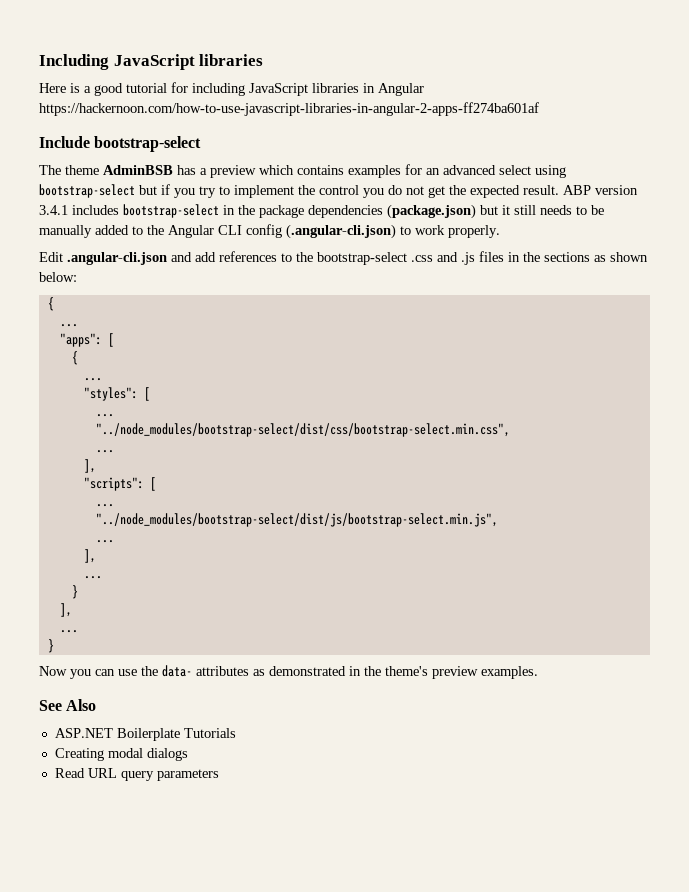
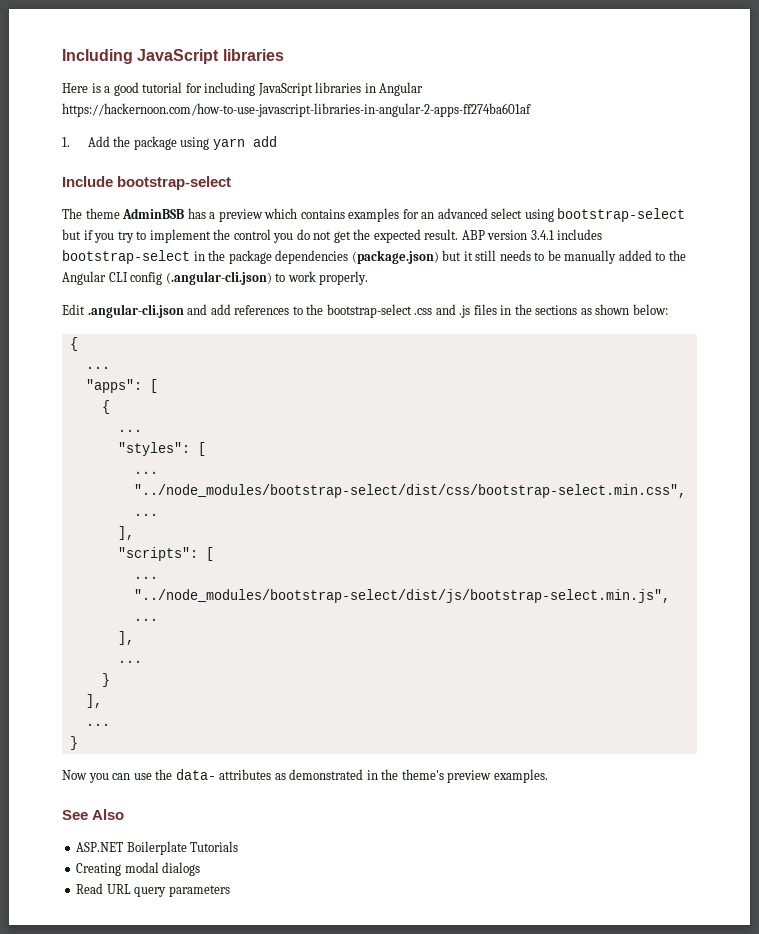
+ 1. Add the package using yarn add

